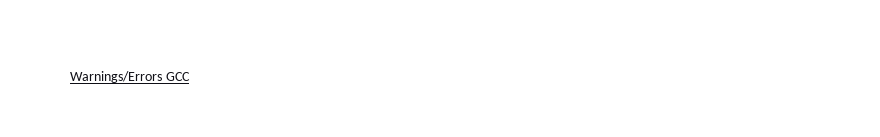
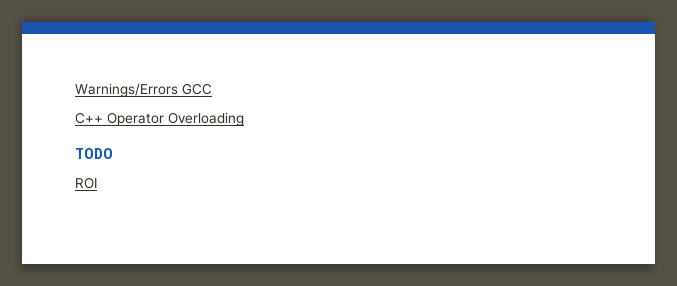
+ C++ Operator Overloading
+ TODO
+ ROI

